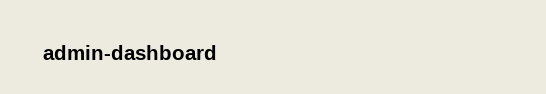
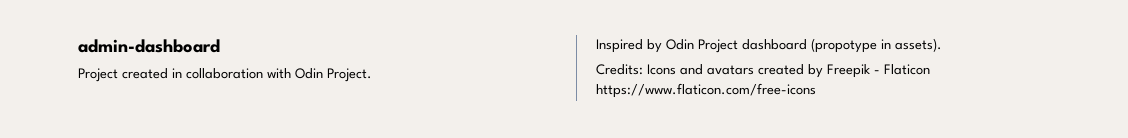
+ Project created in collaboration with Odin Project.
+ Inspired by Odin Project dashboard (propotype in assets).
+ Credits: Icons and avatars created by Freepik - Flaticon https://www.flaticon.com/free-icons

